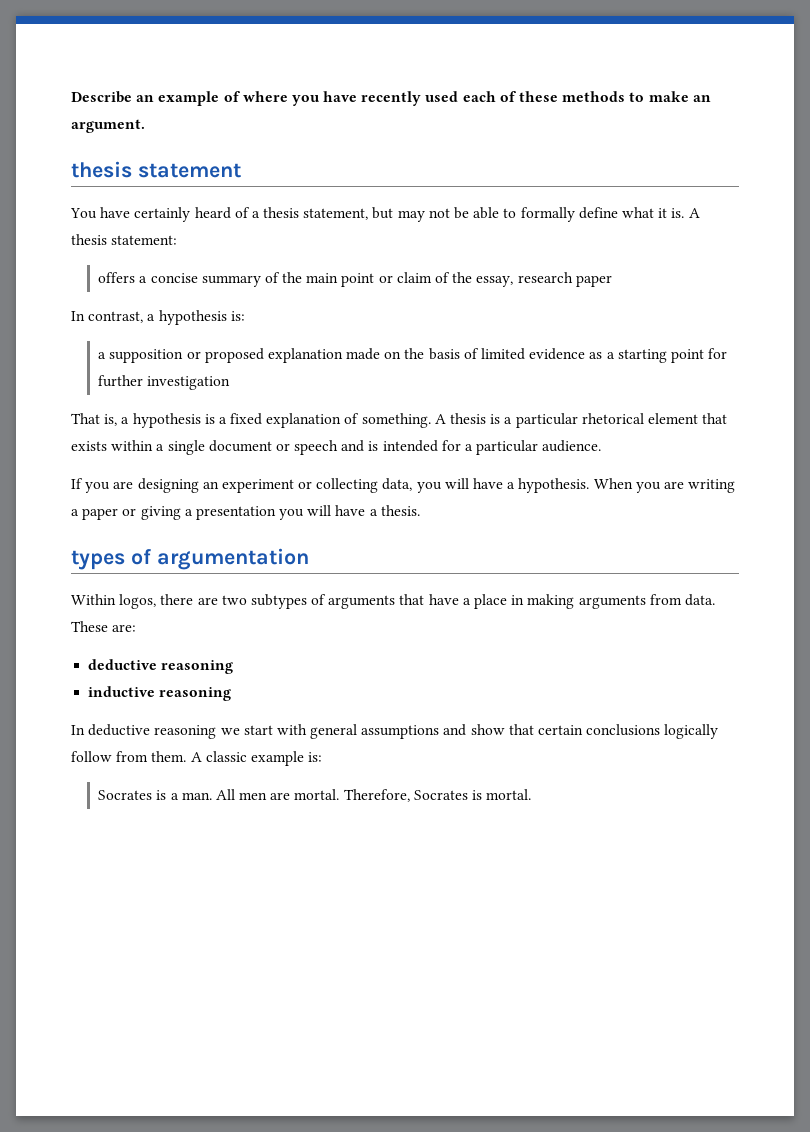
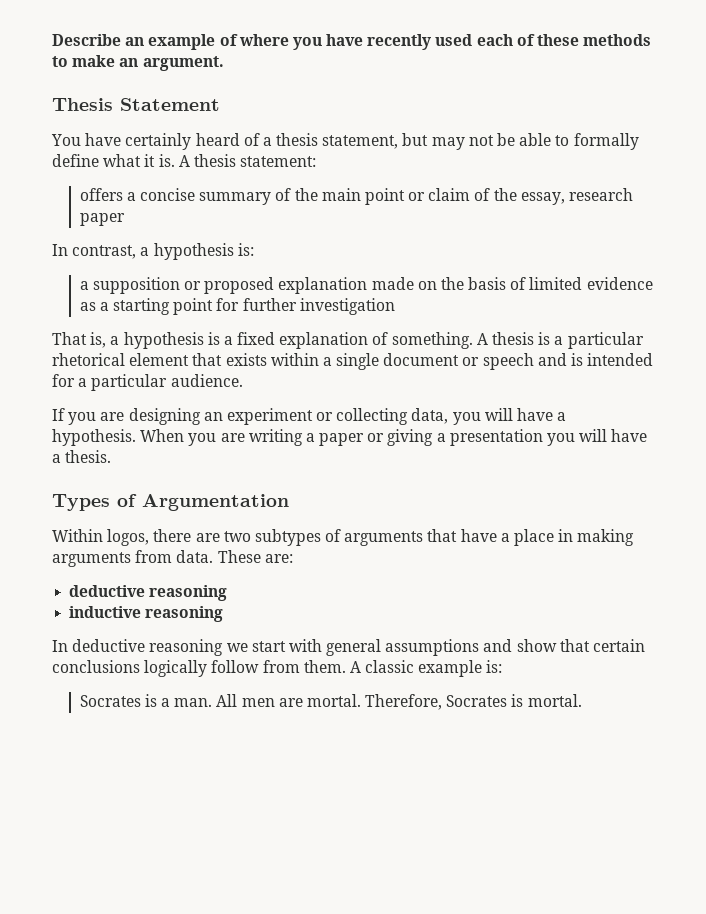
- thesis statement
+ Thesis Statement
- types of argumentation
+ Types of Argumentation

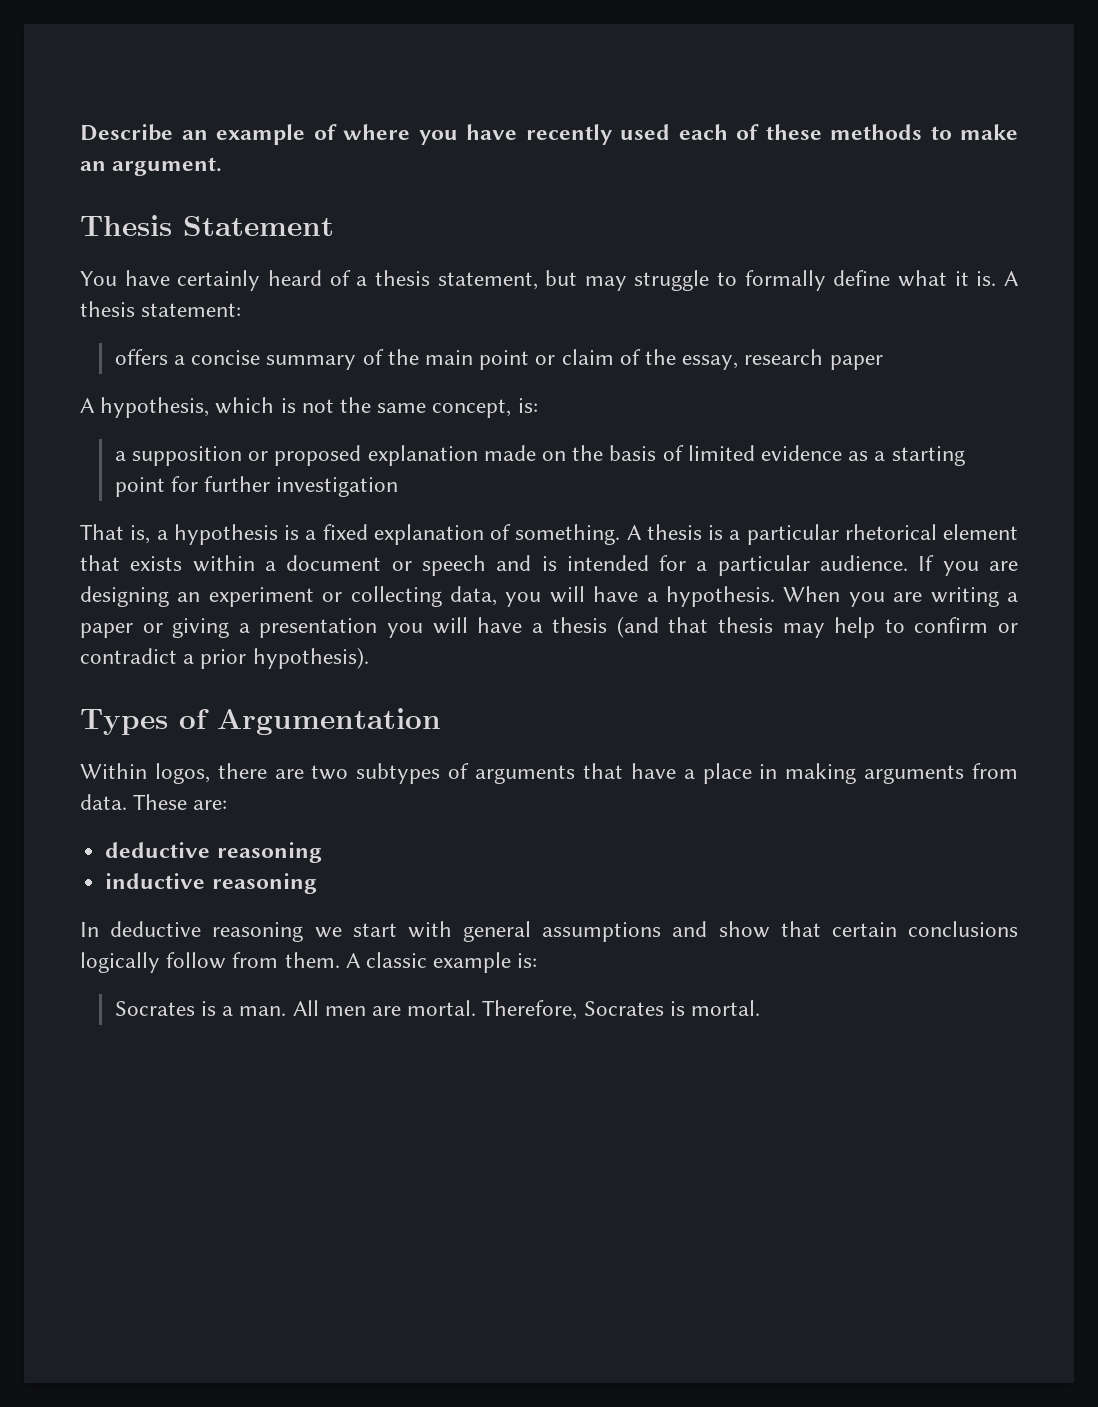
- You have certainly heard of a thesis statement, but may not be able to formally define what it is.
+ You have certainly heard of a thesis statement, but may struggle to formally define what it is.
- In contrast, a hypothesis is:
+ A hypothesis, which is not the same concept, is:
- A thesis is a particular rhetorical element that exists within a single document or speech and is intended for a particular audience.
- If you are designing an experiment or collecting data, you will have a hypothesis.
+ A thesis is a particular rhetorical element that exists within a document or speech and is intended for a particular audience. If you are designing an experiment or collecting data, you will have a hypothesis.
- When you are writing a paper or giving a presentation you will have a thesis.
+ When you are writing a paper or giving a presentation you will have a thesis (and that thesis may help to confirm or contradict a prior hypothesis).

